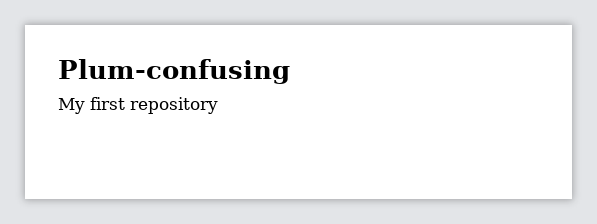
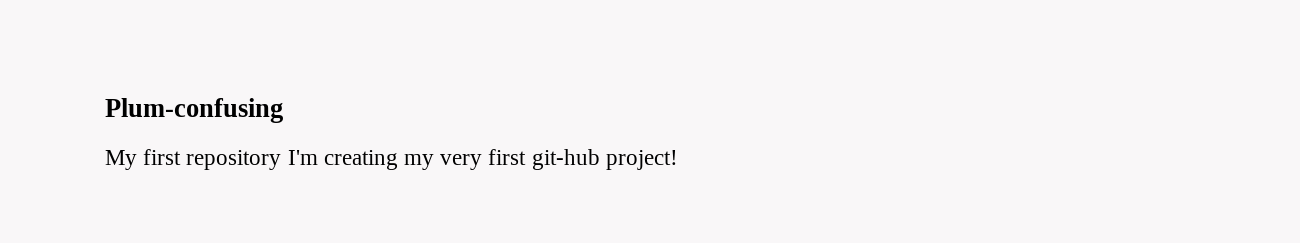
- My first repository
+ My first repository I'm creating my very first git-hub project!

